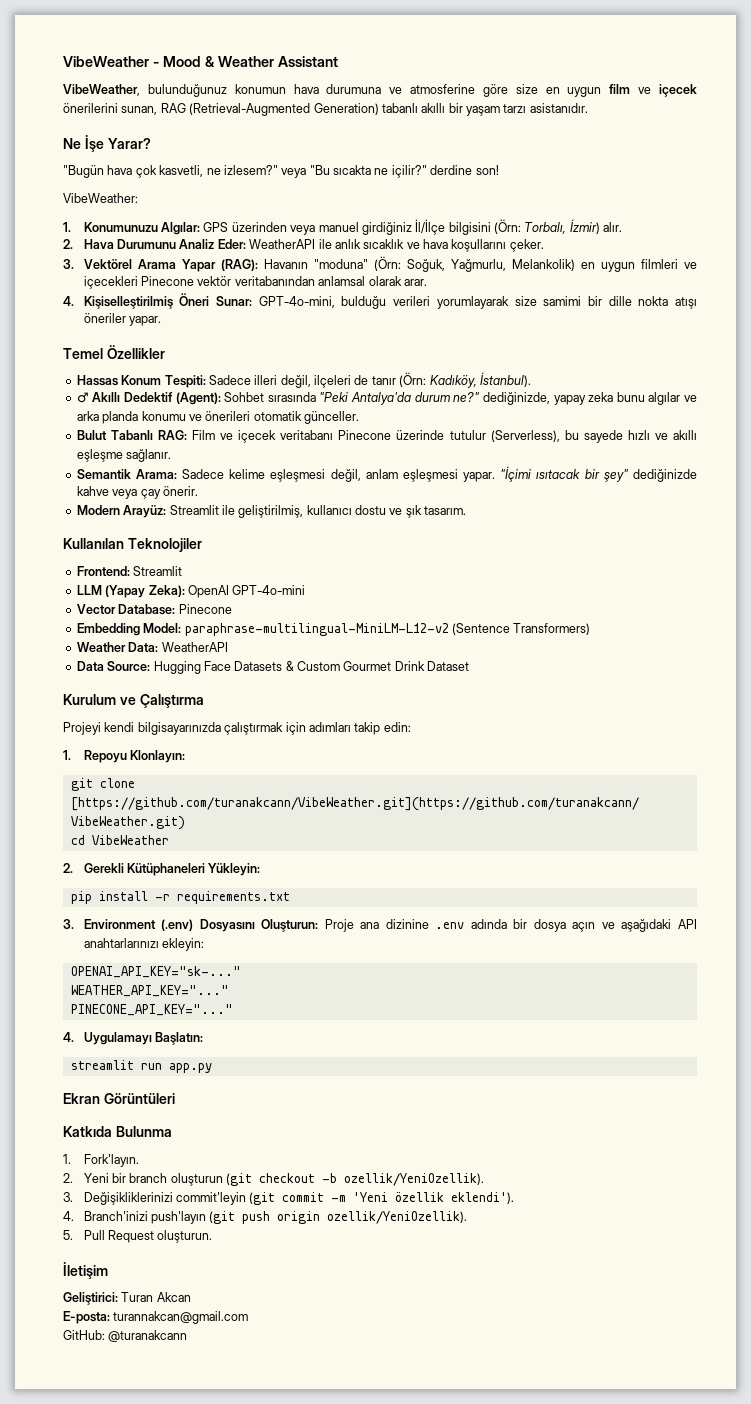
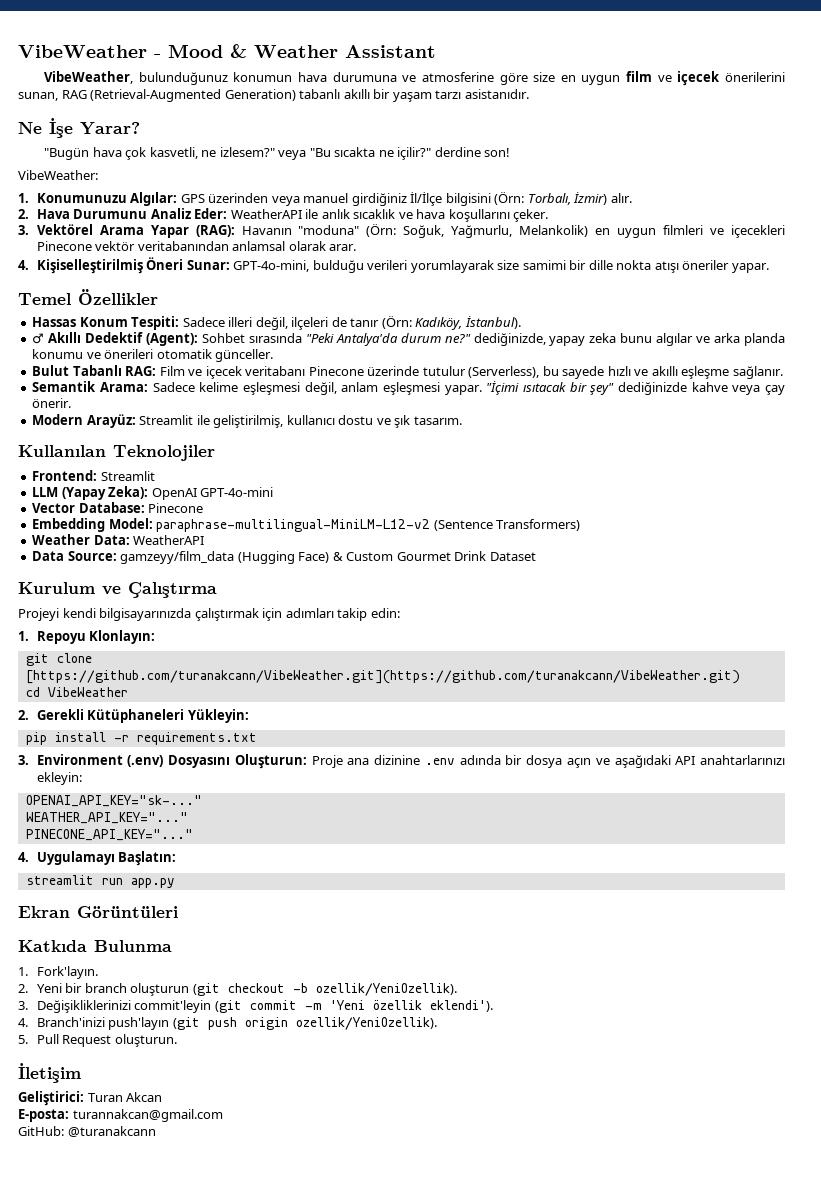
- Data Source: Hugging Face Datasets & Custom Gourmet Drink Dataset
+ Data Source: gamzeyy/film_data (Hugging Face) & Custom Gourmet Drink Dataset

